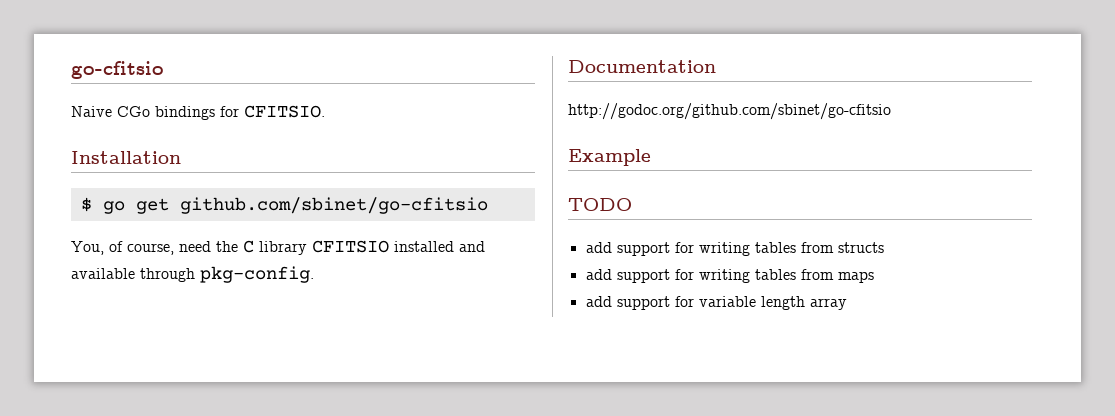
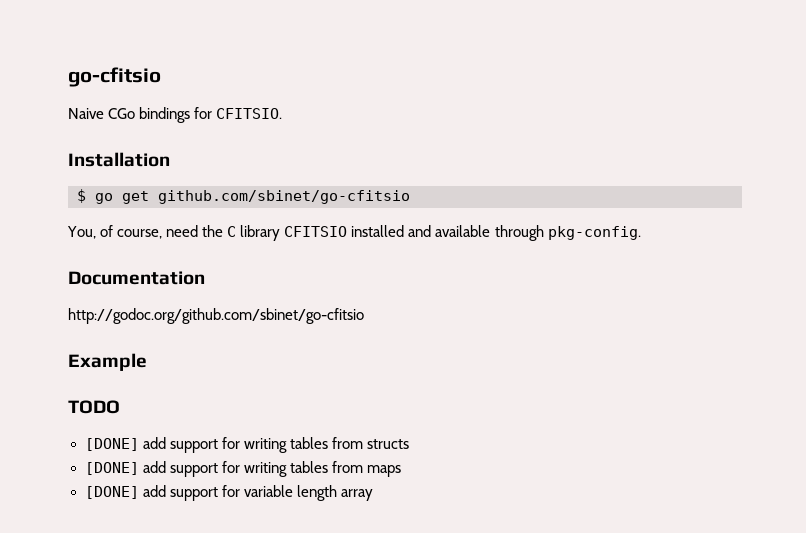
- add support for writing tables from structs
+ [DONE] add support for writing tables from structs
- add support for writing tables from maps
+ [DONE] add support for writing tables from maps
- add support for variable length array
+ [DONE] add support for variable length array

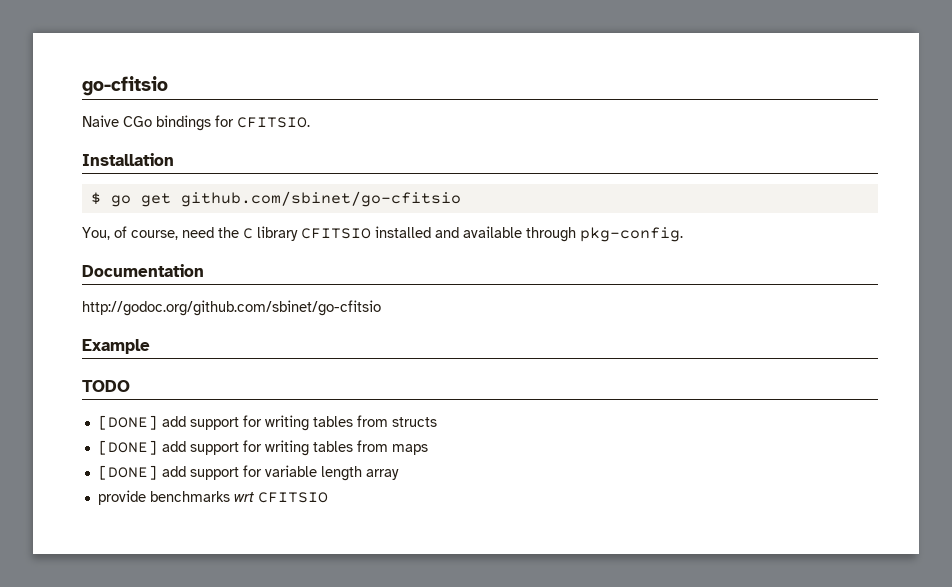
+ provide benchmarks wrt CFITSIO

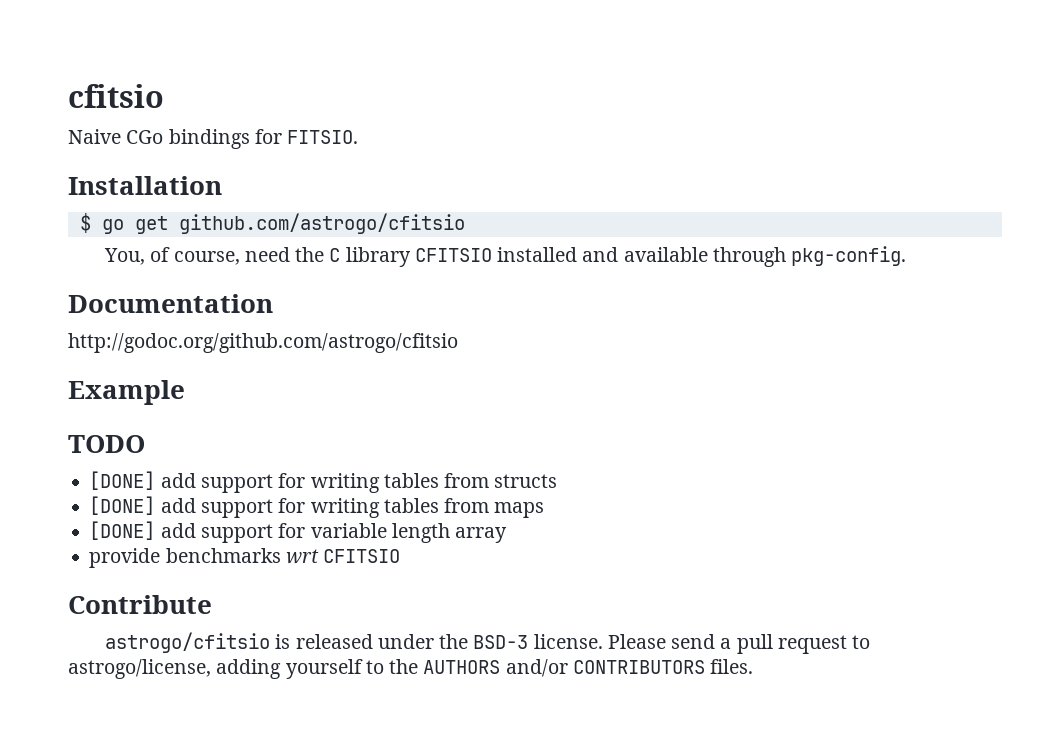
- go-cfitsio
+ cfitsio
- Naive CGo bindings for CFITSIO.
+ Naive CGo bindings for FITSIO.
- $ go get github.com/sbinet/go-cfitsio
+ $ go get github.com/astrogo/cfitsio
- http://godoc.org/github.com/sbinet/go-cfitsio
+ http://godoc.org/github.com/astrogo/cfitsio
+ Contribute
+ astrogo/cfitsio is released under the BSD-3 license. Please send a pull request to astrogo/license, adding yourself to the AUTHORS and/or CONTRIBUTORS files.

